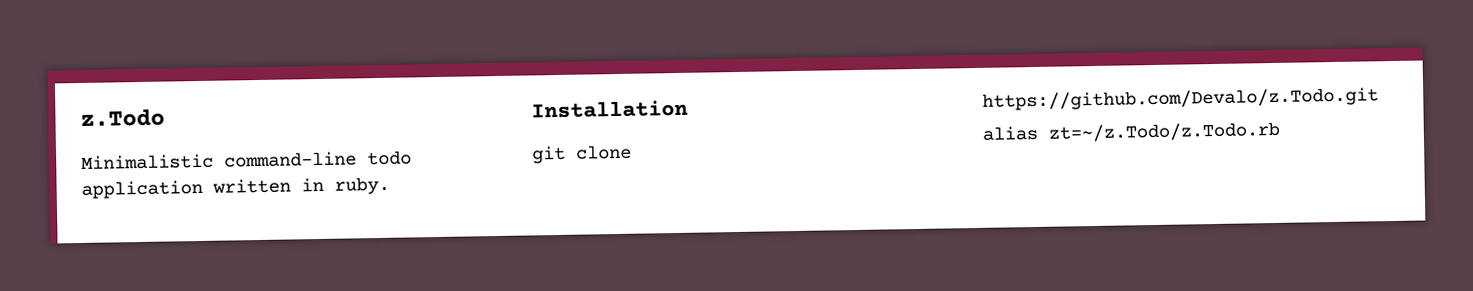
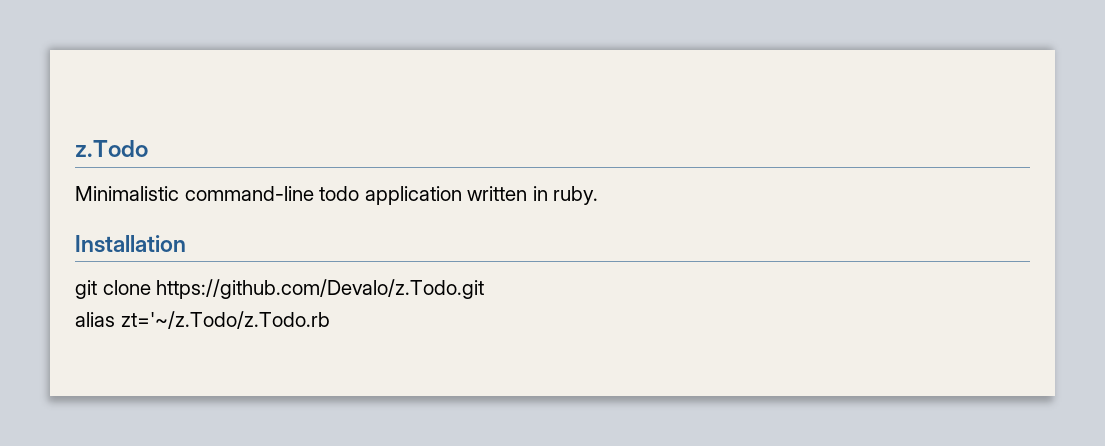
- alias zt=~/z.Todo/z.Todo.rb
+ alias zt='~/z.Todo/z.Todo.rb

